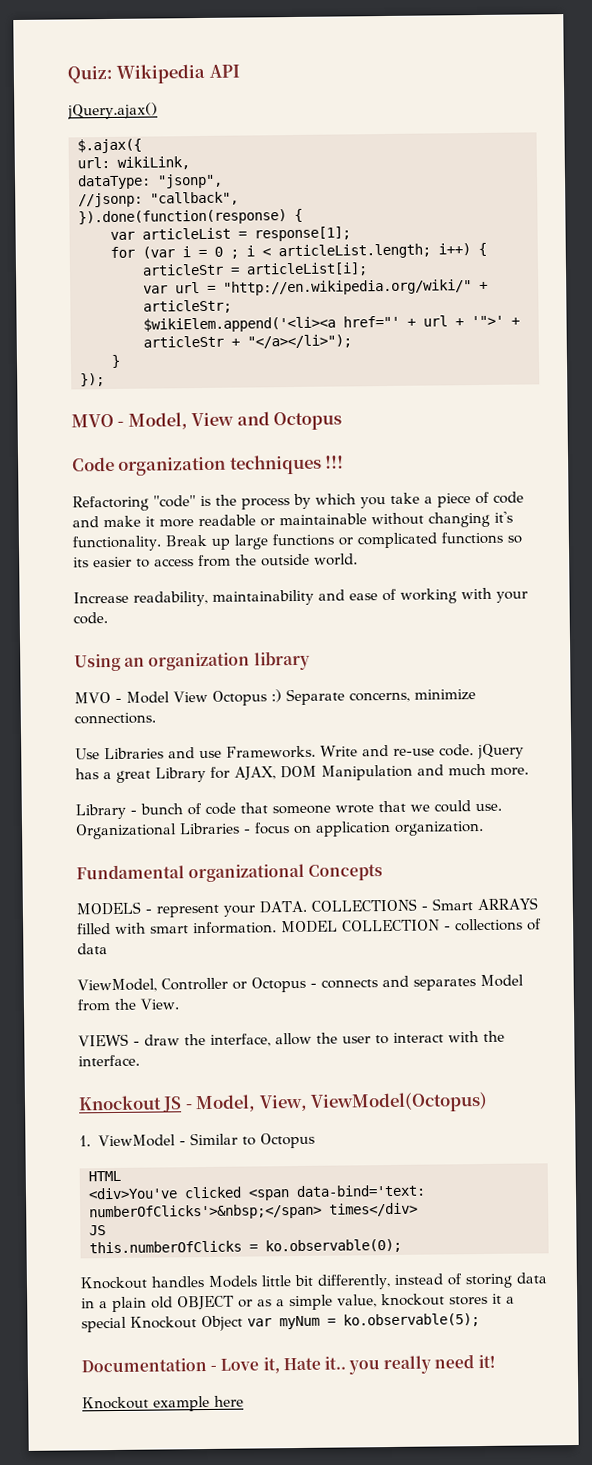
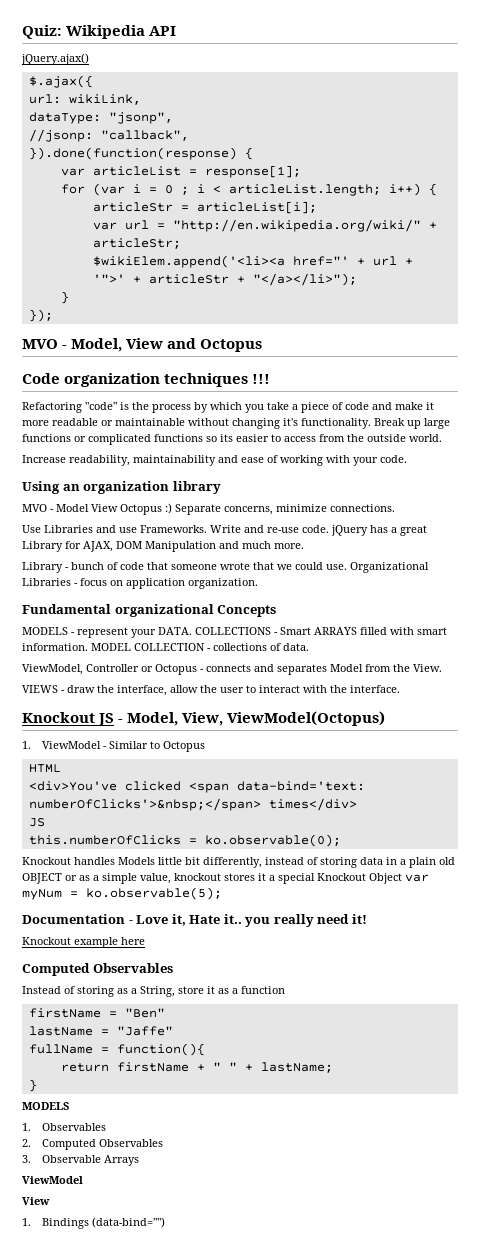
- MODEL COLLECTION - collections of data
+ MODEL COLLECTION - collections of data.
  Knockout example here
+ Computed Observables
+ Instead of storing as a String, store it as a function
+ firstName = "Ben"
+ lastName = "Jaffe"
+ fullName = function(){
+ return firstName + " " + lastName;
+ }
+ MODELS
+ 1. Observables
+ 2. Computed Observables
+ 3. Observable Arrays
+ ViewModel
+ View
+ 1. Bindings (data-bind="")

